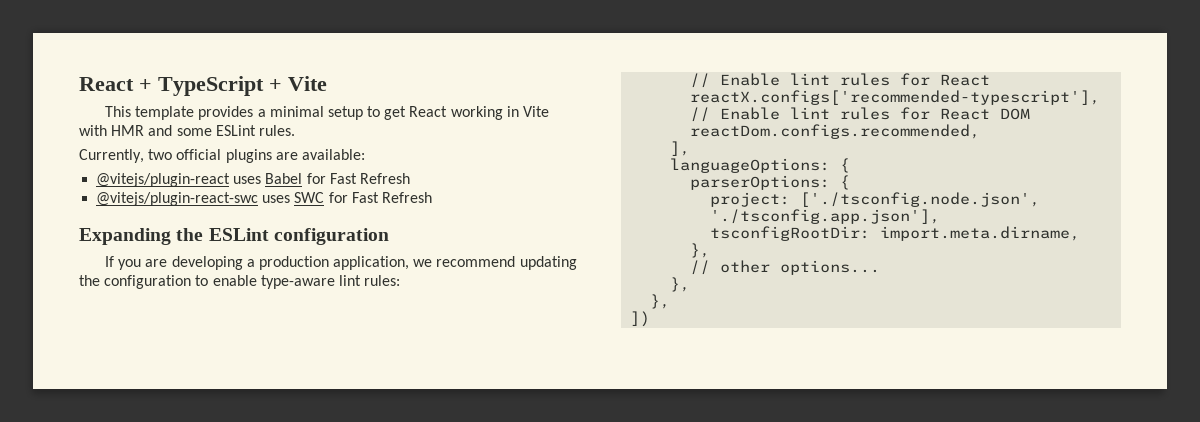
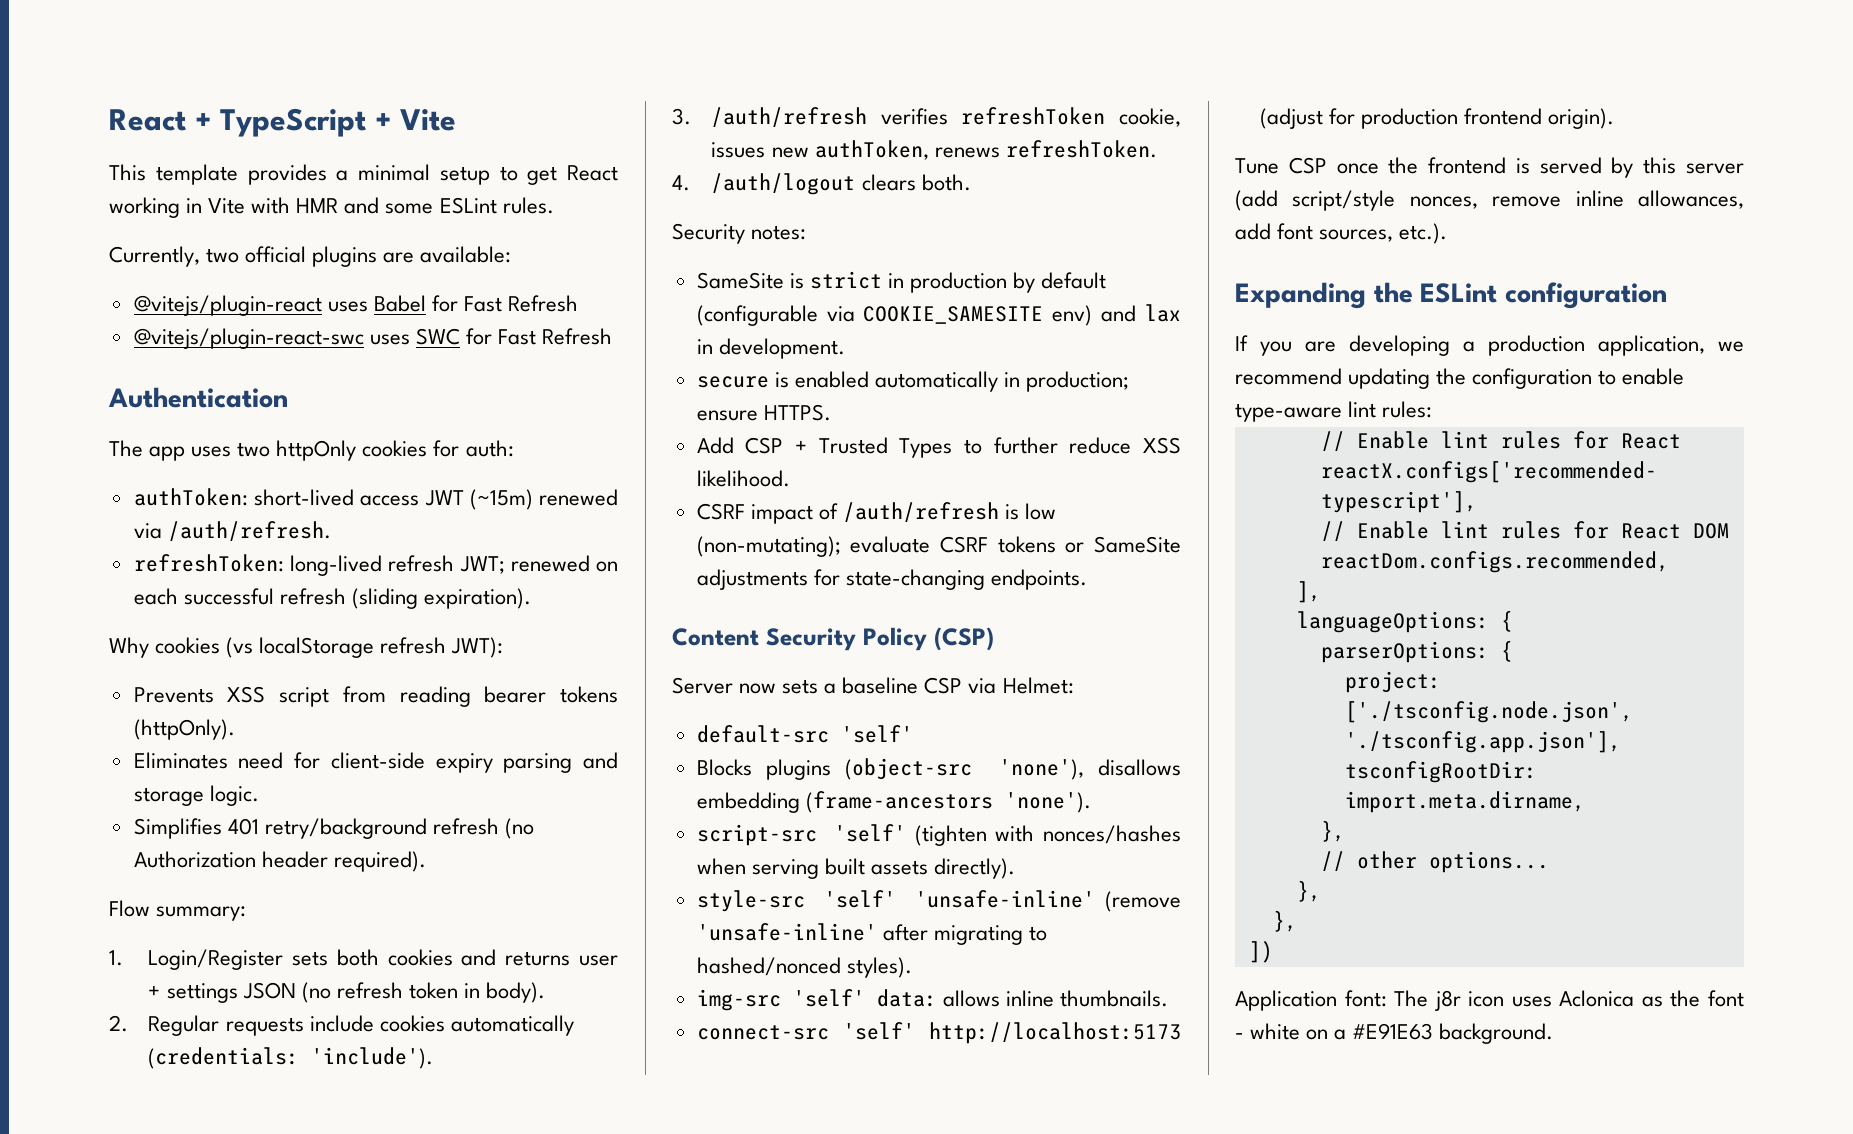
+ Authentication
+ The app uses two httpOnly cookies for auth:
+ authToken: short-lived access JWT (~15m) renewed via /auth/refresh.
+ refreshToken: long-lived refresh JWT; renewed on each successful refresh (sliding expiration).
+ Why cookies (vs localStorage refresh JWT):
+ Prevents XSS script from reading bearer tokens (httpOnly).
+ Eliminates need for client-side expiry parsing and storage logic.
+ Simplifies 401 retry/background refresh (no Authorization header required).
+ Flow summary:
+ 1. Login/Register sets both cookies and returns user + settings JSON (no refresh token in body).
+ 2. Regular requests include cookies automatically (credentials: 'include').
+ 3. /auth/refresh verifies refreshToken cookie, issues new authToken, renews refreshToken.
+ 4. /auth/logout clears both.
+ Security notes:
+ SameSite is strict in production by default (configurable via COOKIE_SAMESITE env) and lax in development.
+ secure is enabled automatically in production; ensure HTTPS.
+ Add CSP + Trusted Types to further reduce XSS likelihood.
+ CSRF impact of /auth/refresh is low (non-mutating); evaluate CSRF tokens or SameSite adjustments for state-changing endpoints.
+ Content Security Policy (CSP)
+ Server now sets a baseline CSP via Helmet:
+ default-src 'self'
+ Blocks plugins (object-src 'none'), disallows embedding (frame-ancestors 'none').
+ script-src 'self' (tighten with nonces/hashes when serving built assets directly).
+ style-src 'self' 'unsafe-inline' (remove 'unsafe-inline' after migrating to hashed/nonced styles).
+ img-src 'self' data: allows inline thumbnails.
+ connect-src 'self' http://localhost:5173 (adjust for production frontend origin).
+ Tune CSP once the frontend is served by this server (add script/style nonces, remove inline allowances, add font sources, etc.).
+ Application font: The j8r icon uses Aclonica as the font - white on a #E91E63 background.

